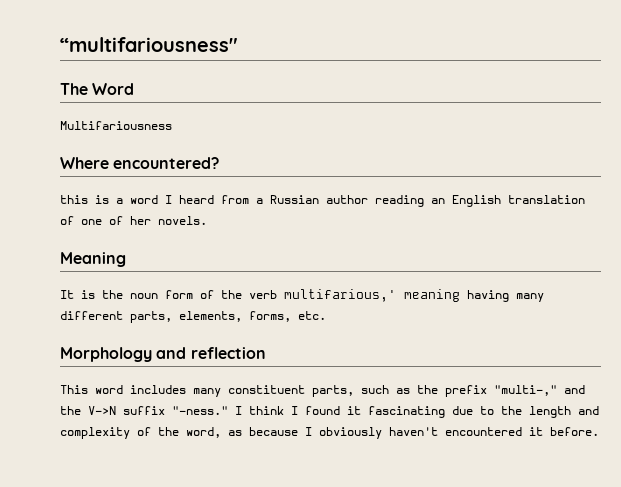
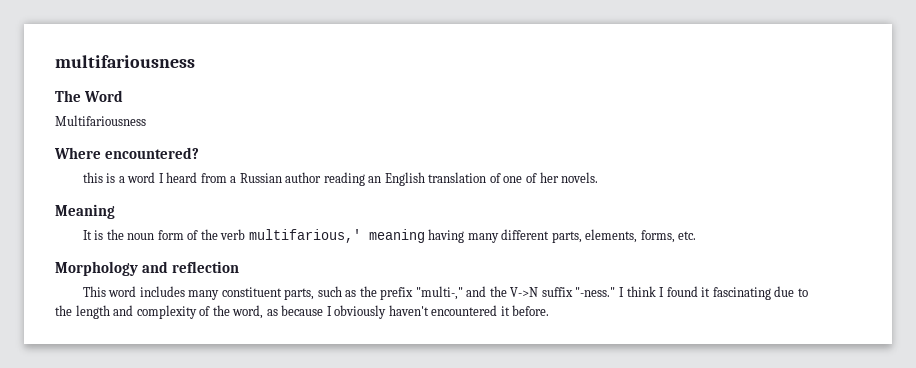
- “multifariousness"
+ multifariousness

